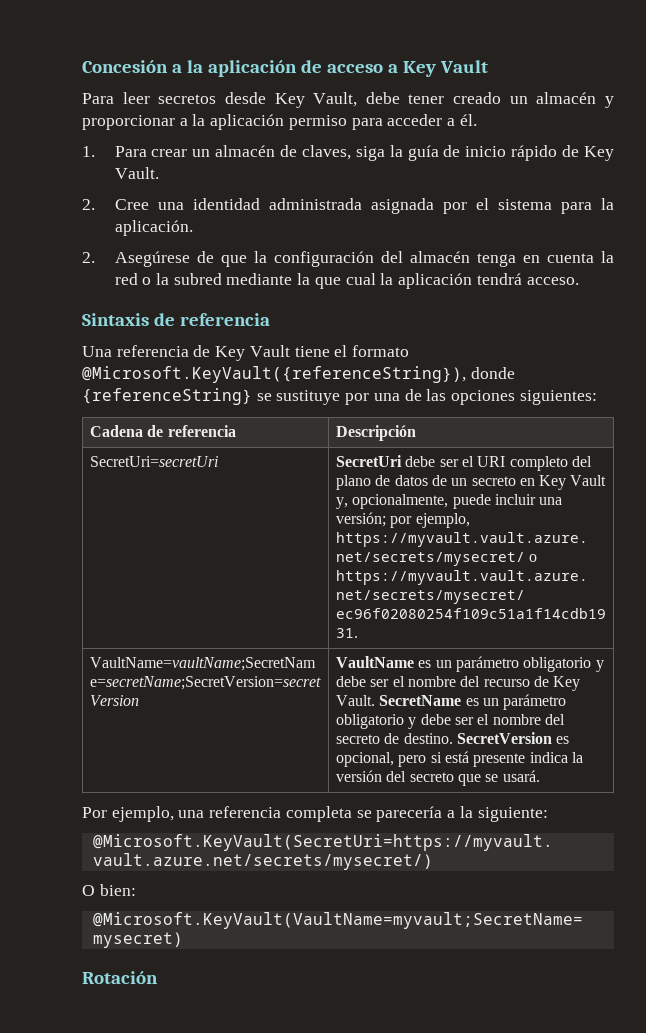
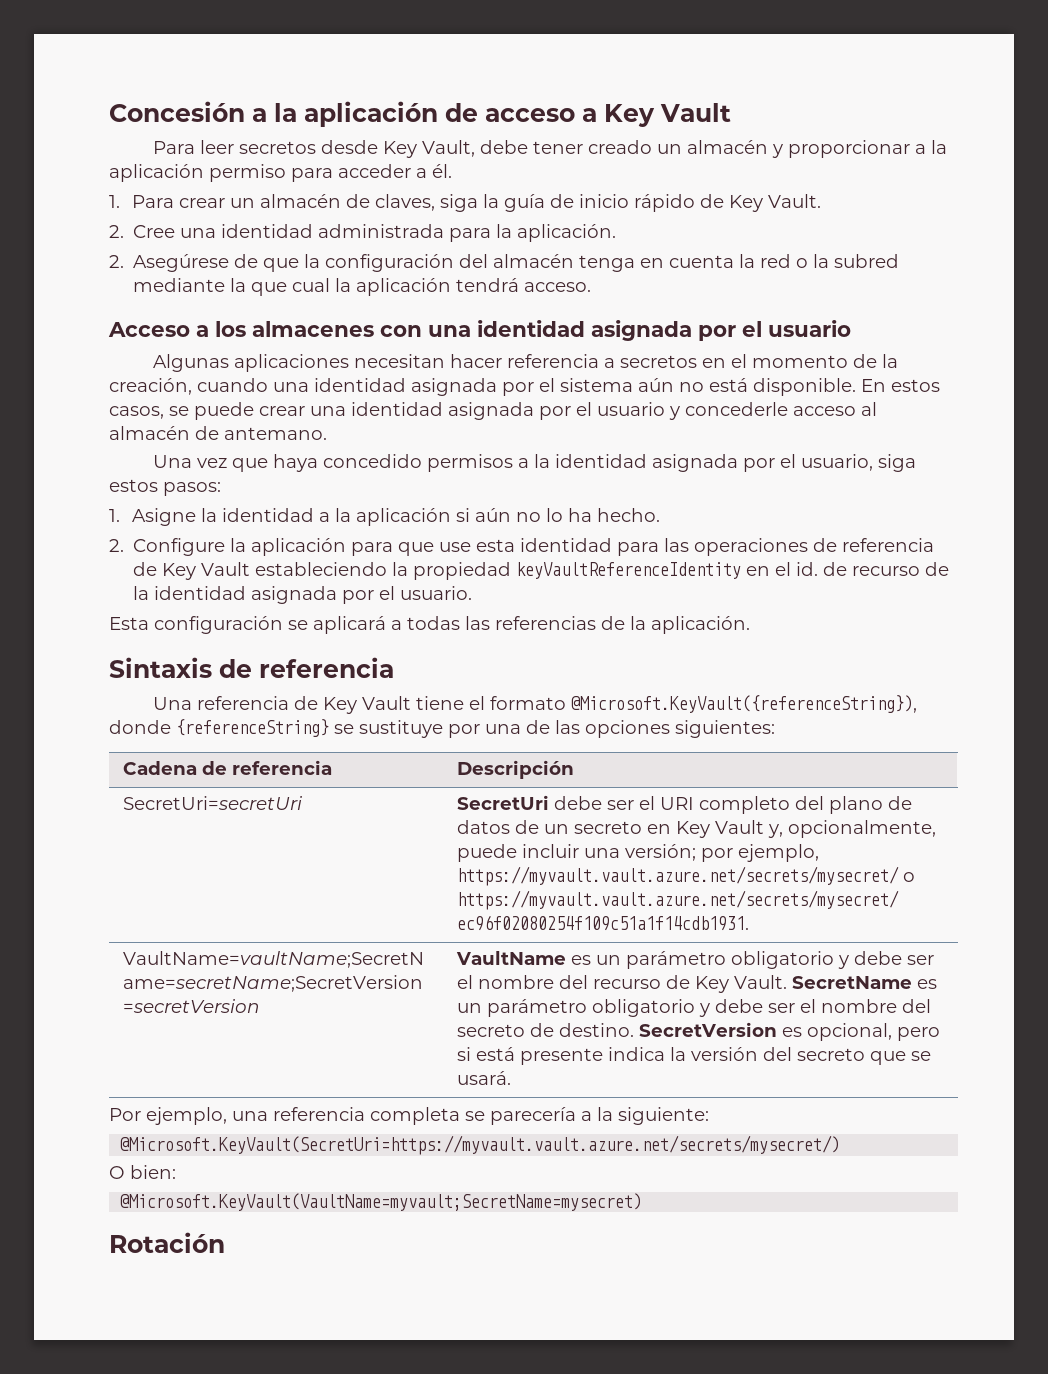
- 2. Cree una identidad administrada asignada por el sistema para la aplicación.
+ 2. Cree una identidad administrada para la aplicación.
+ Acceso a los almacenes con una identidad asignada por el usuario
+ Algunas aplicaciones necesitan hacer referencia a secretos en el momento de la creación, cuando una identidad asignada por el sistema aún no está disponible. En estos casos, se puede crear una identidad asignada por el usuario y concederle acceso al almacén de antemano.
+ Una vez que haya concedido permisos a la identidad asignada por el usuario, siga estos pasos:
+ 1. Asigne la identidad a la aplicación si aún no lo ha hecho.
+ 2. Configure la aplicación para que use esta identidad para las operaciones de referencia de Key Vault estableciendo la propiedad keyVaultReferenceIdentity en el id. de recurso de la identidad asignada por el usuario.
+ Esta configuración se aplicará a todas las referencias de la aplicación.

